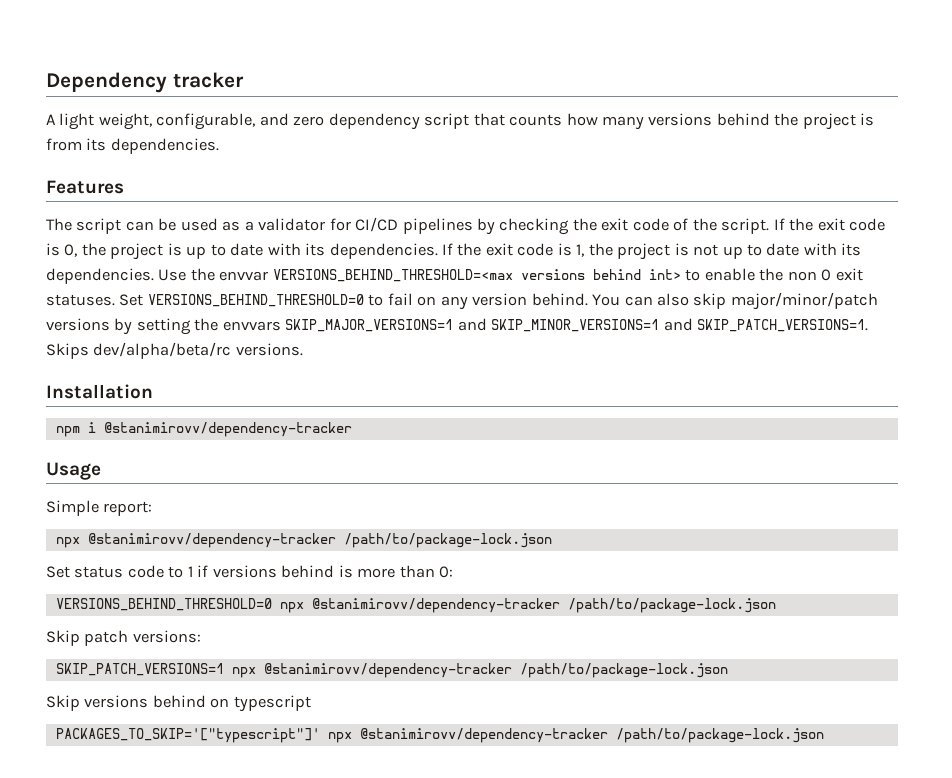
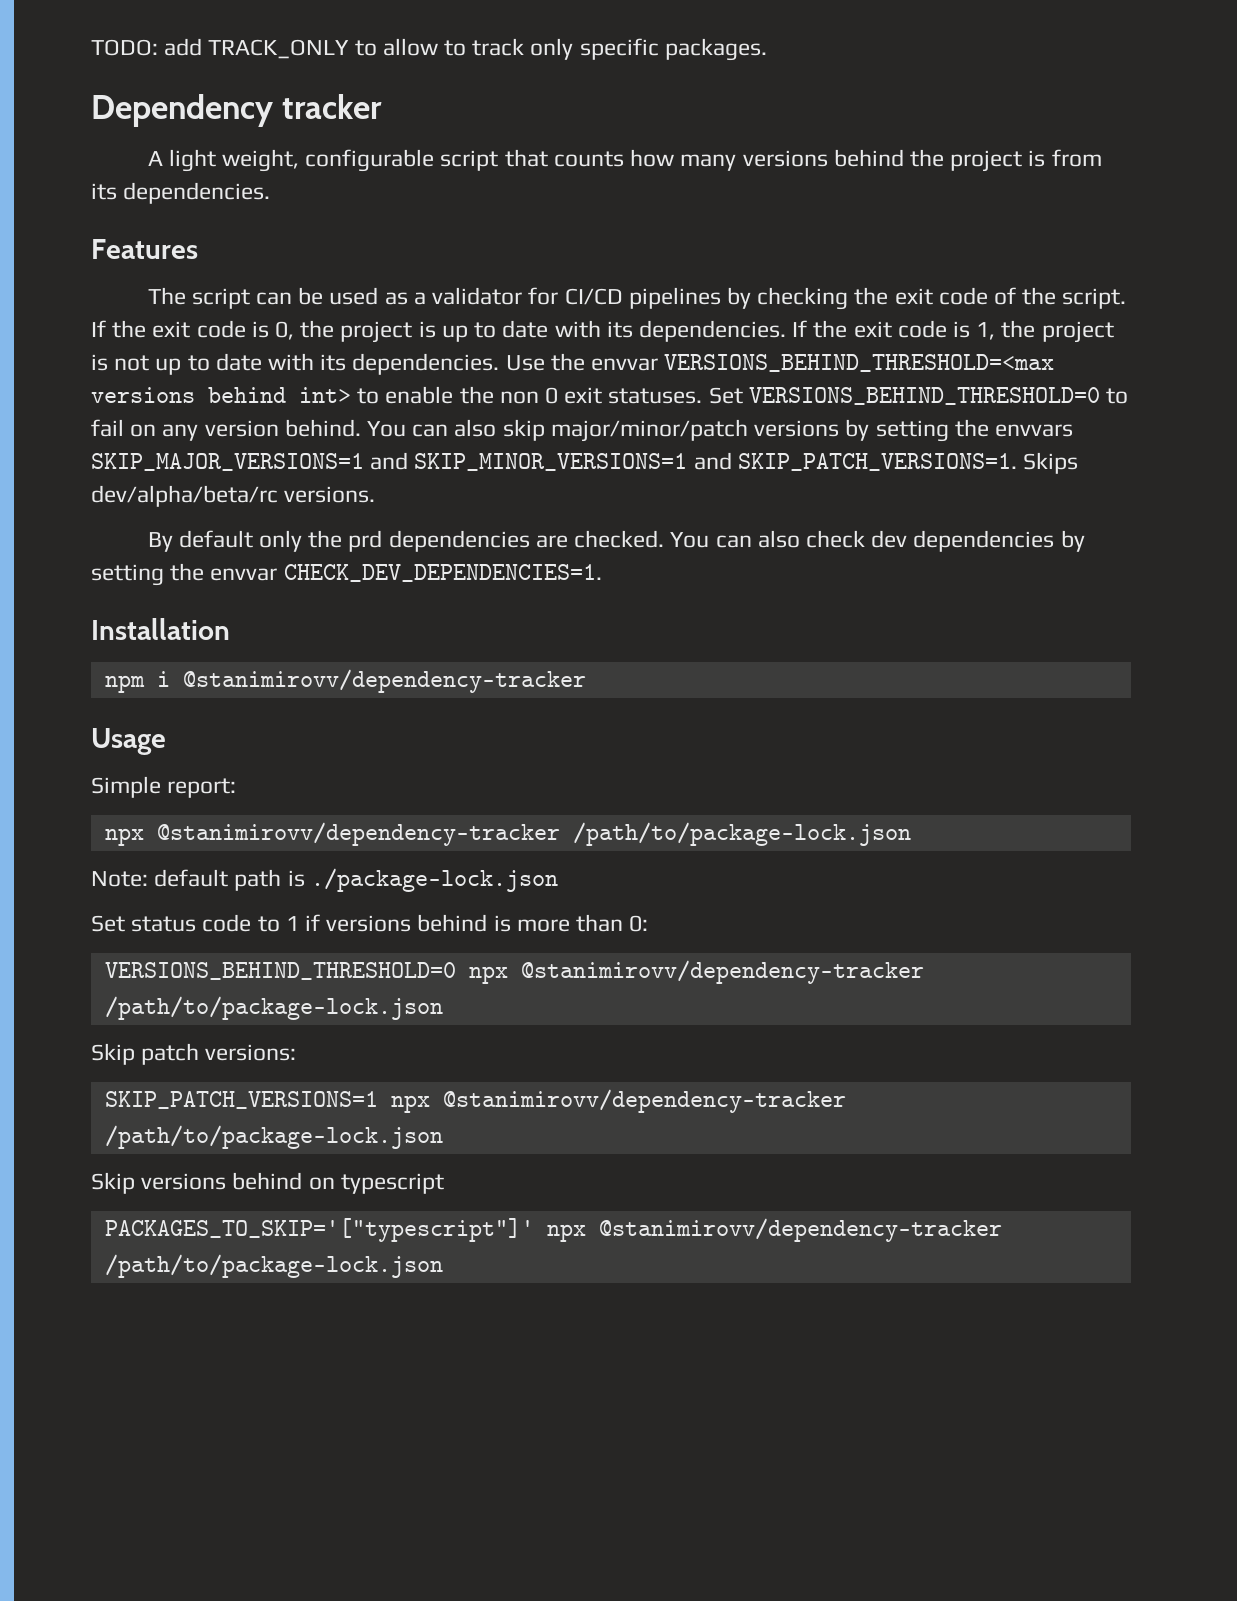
+ TODO: add TRACK_ONLY to allow to track only specific packages.
- A light weight, configurable, and zero dependency script that counts how many versions behind the project is from its dependencies.
+ A light weight, configurable script that counts how many versions behind the project is from its dependencies.
+ By default only the prd dependencies are checked. You can also check dev dependencies by setting the envvar CHECK_DEV_DEPENDENCIES=1.
+ Note: default path is ./package-lock.json

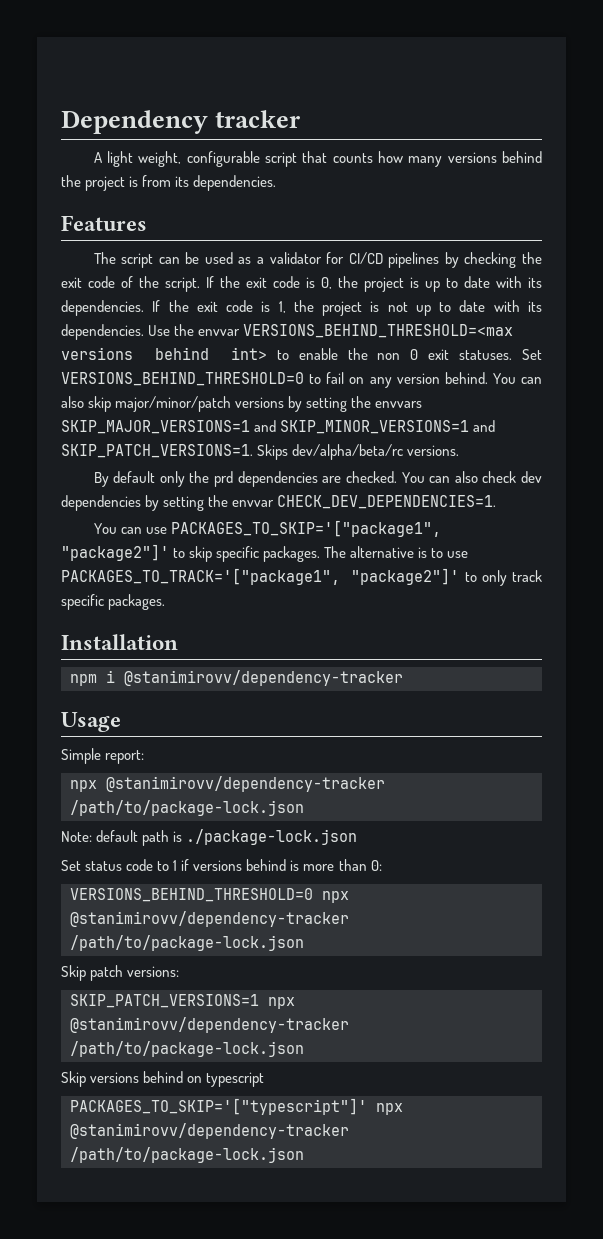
- TODO: add TRACK_ONLY to allow to track only specific packages.
+ You can use PACKAGES_TO_SKIP='["package1", "package2"]' to skip specific packages. The alternative is to use PACKAGES_TO_TRACK='["package1", "package2"]' to only track specific packages.

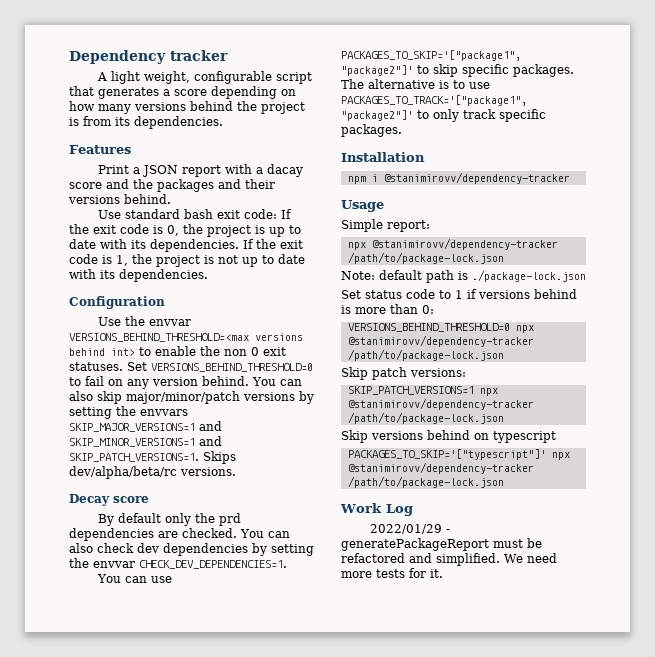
- A light weight, configurable script that counts how many versions behind the project is from its dependencies.
+ A light weight, configurable script that generates a score depending on how many versions behind the project is from its dependencies.
- The script can be used as a validator for CI/CD pipelines by checking the exit code of the script. If the exit code is 0, the project is up to date with its dependencies.
+ Print a JSON report with a dacay score and the packages and their versions behind.
+ Use standard bash exit code: If the exit code is 0, the project is up to date with its dependencies.
- If the exit code is 1, the project is not up to date with its dependencies. Use the envvar VERSIONS_BEHIND_THRESHOLD=<max versions behind int> to enable the non 0 exit statuses.
+ If the exit code is 1, the project is not up to date with its dependencies.
+ Configuration
+ Use the envvar VERSIONS_BEHIND_THRESHOLD=<max versions behind int> to enable the non 0 exit statuses.
+ Decay score
+ Work Log
+ 2022/01/29 - generatePackageReport must be refactored and simplified. We need more tests for it.

